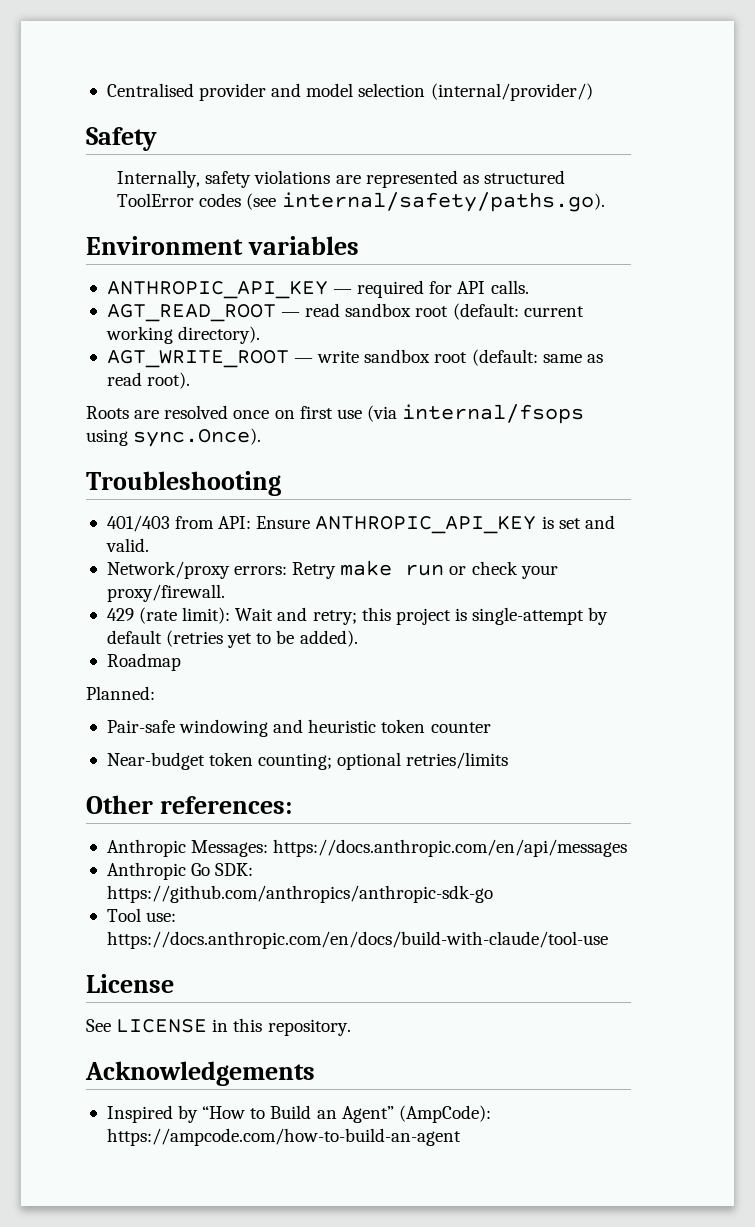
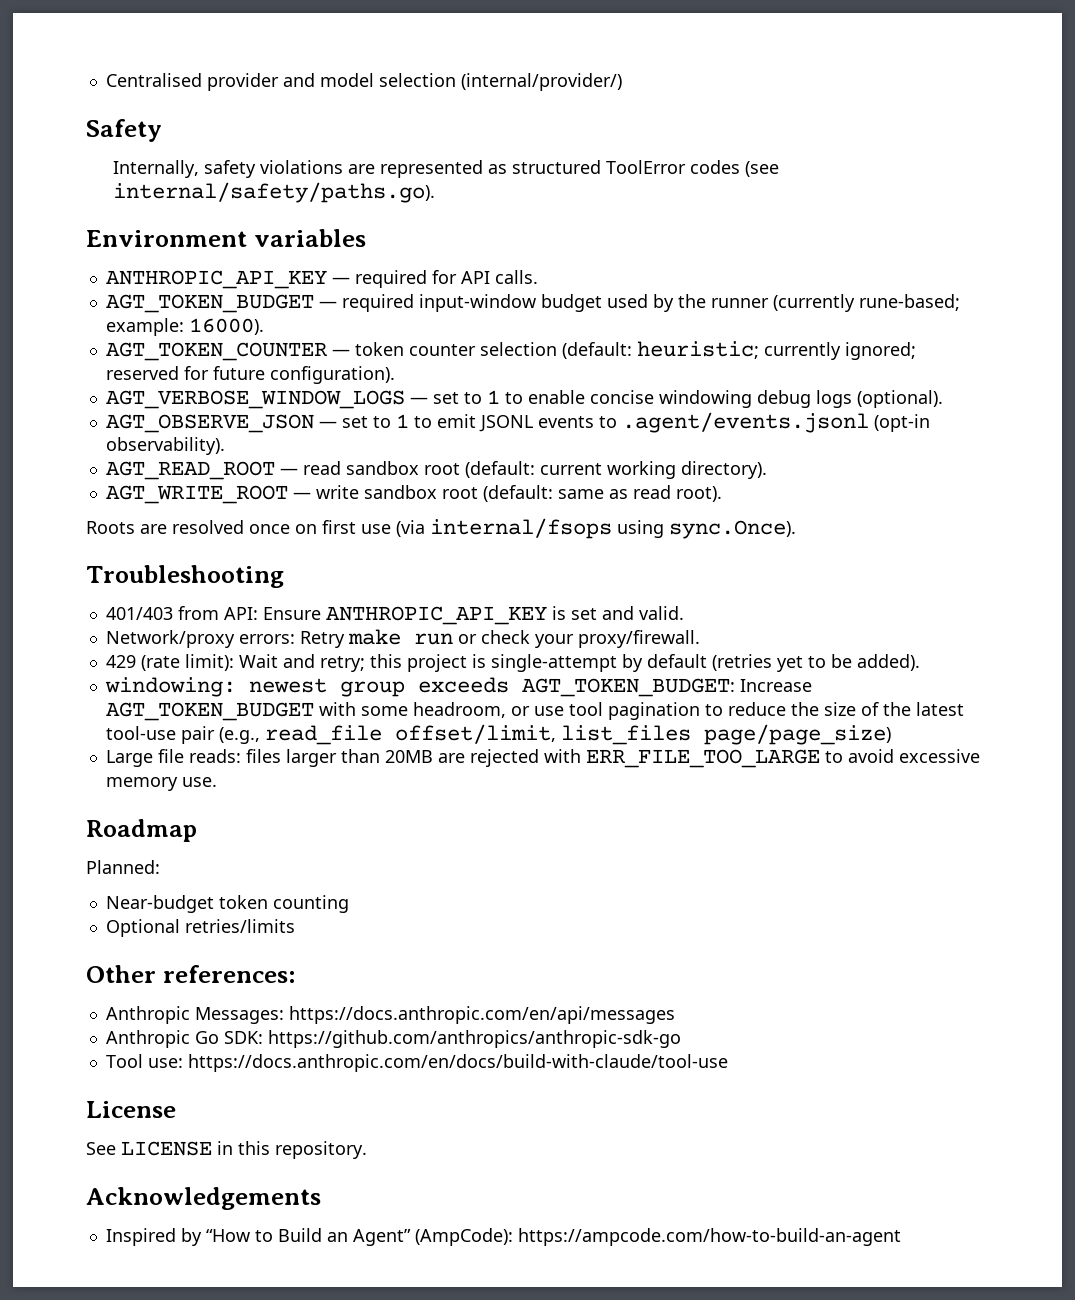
+ AGT_TOKEN_BUDGET — required input-window budget used by the runner (currently rune-based; example: 16000).
+ AGT_TOKEN_COUNTER — token counter selection (default: heuristic; currently ignored; reserved for future configuration).
+ AGT_VERBOSE_WINDOW_LOGS — set to 1 to enable concise windowing debug logs (optional).
+ AGT_OBSERVE_JSON — set to 1 to emit JSONL events to .agent/events.jsonl (opt-in observability).
+ windowing: newest group exceeds AGT_TOKEN_BUDGET: Increase AGT_TOKEN_BUDGET with some headroom, or use tool pagination to reduce the size of the latest tool-use pair (e.g., read_file offset/limit, list_files page/page_size)
+ Large file reads: files larger than 20MB are rejected with ERR_FILE_TOO_LARGE to avoid excessive memory use.
  Roadmap
  Planned:
- Pair-safe windowing and heuristic token counter
- Near-budget token counting; optional retries/limits
+ Near-budget token counting
+ Optional retries/limits

